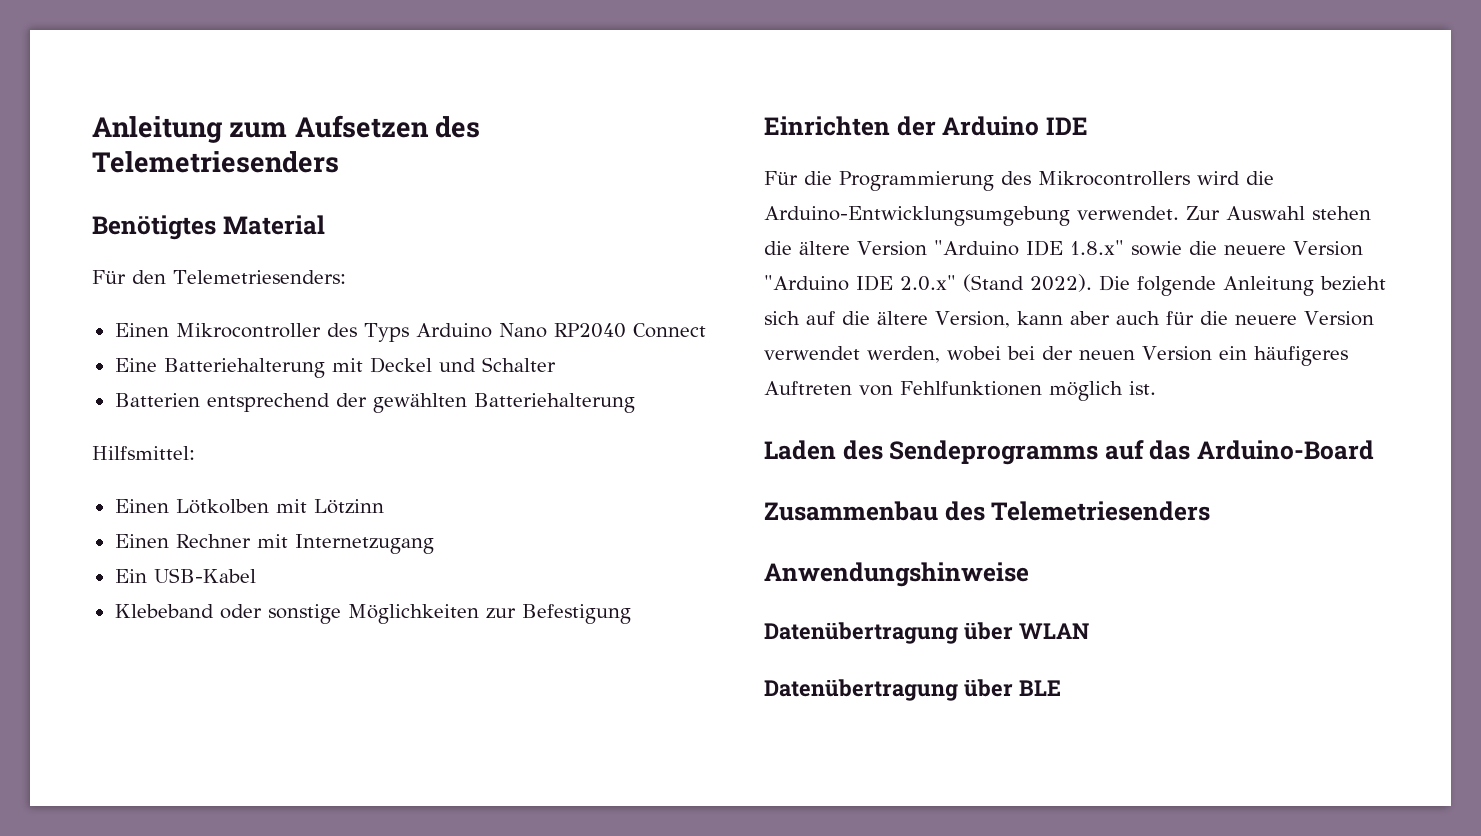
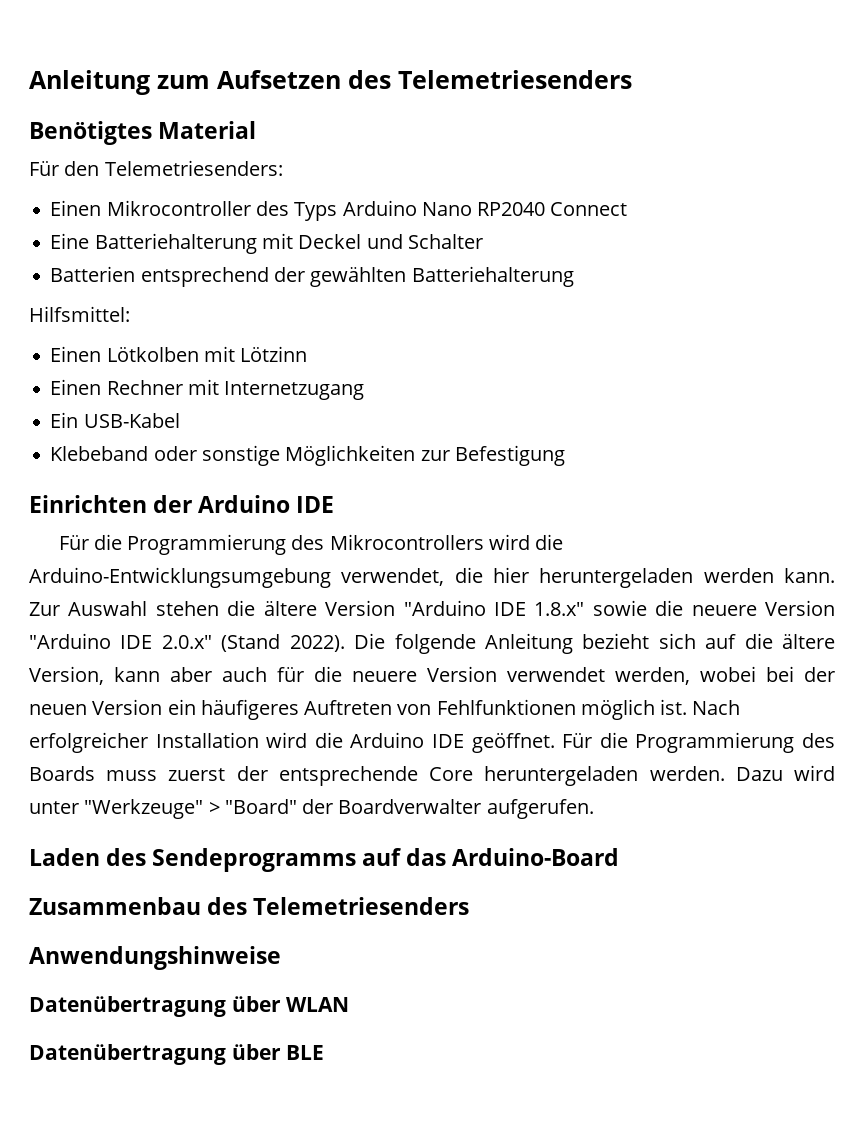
- Für die Programmierung des Mikrocontrollers wird die Arduino-Entwicklungsumgebung verwendet.
+ Für die Programmierung des Mikrocontrollers wird die Arduino-Entwicklungsumgebung verwendet, die hier heruntergeladen werden kann.
+ Nach erfolgreicher Installation wird die Arduino IDE geöffnet. Für die Programmierung des Boards muss zuerst der entsprechende Core heruntergeladen werden. Dazu wird unter "Werkzeuge" > "Board" der Boardverwalter aufgerufen.

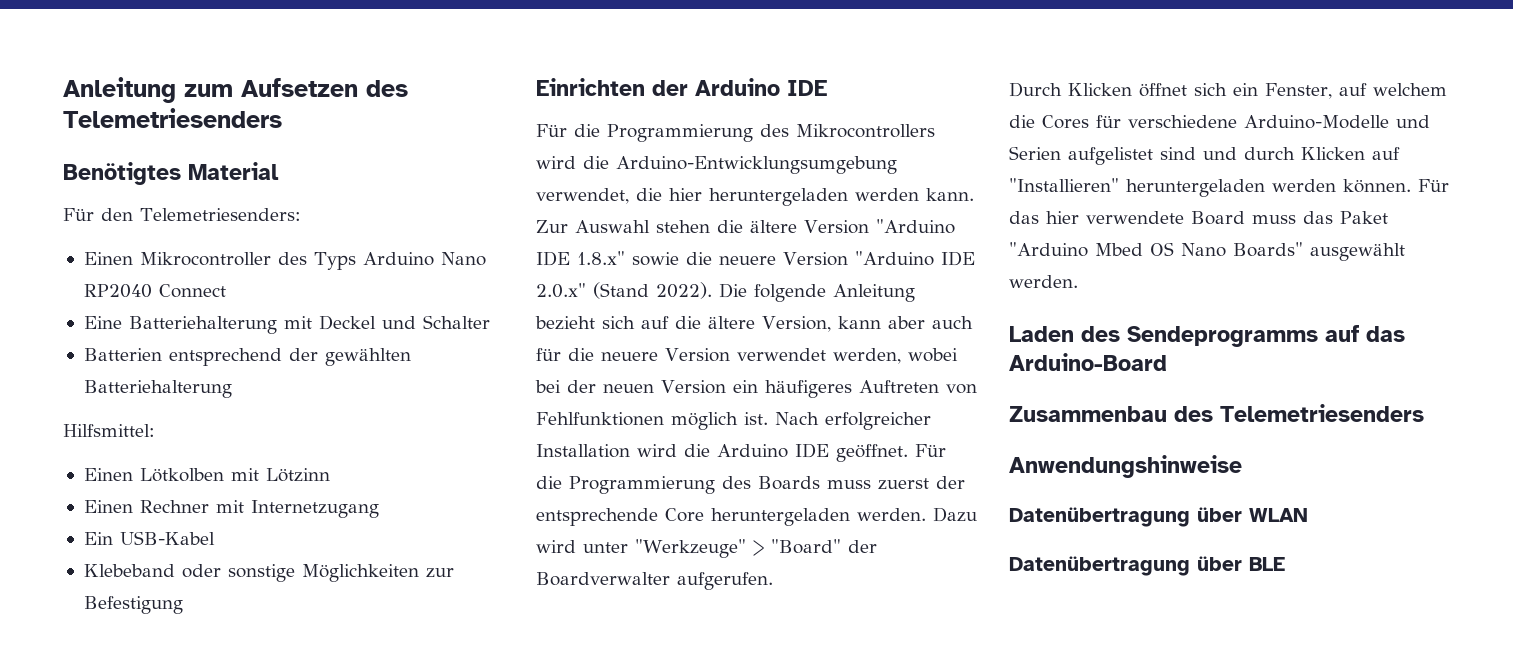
+ Durch Klicken öffnet sich ein Fenster, auf welchem die Cores für verschiedene Arduino-Modelle und Serien aufgelistet sind und durch Klicken auf "Installieren" heruntergeladen werden können. Für das hier verwendete Board muss das Paket "Arduino Mbed OS Nano Boards" ausgewählt werden.

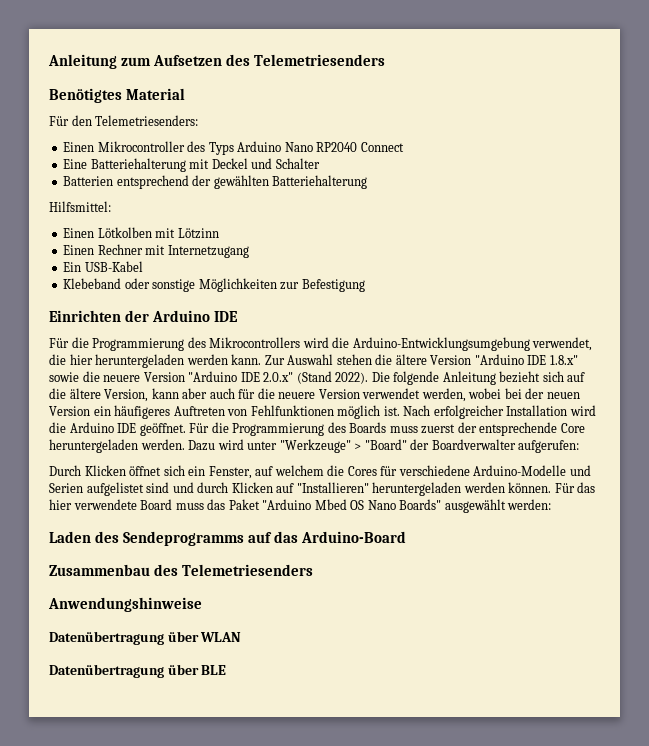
- Dazu wird unter "Werkzeuge" > "Board" der Boardverwalter aufgerufen.
+ Dazu wird unter "Werkzeuge" > "Board" der Boardverwalter aufgerufen:
- Für das hier verwendete Board muss das Paket "Arduino Mbed OS Nano Boards" ausgewählt werden.
+ Für das hier verwendete Board muss das Paket "Arduino Mbed OS Nano Boards" ausgewählt werden:

